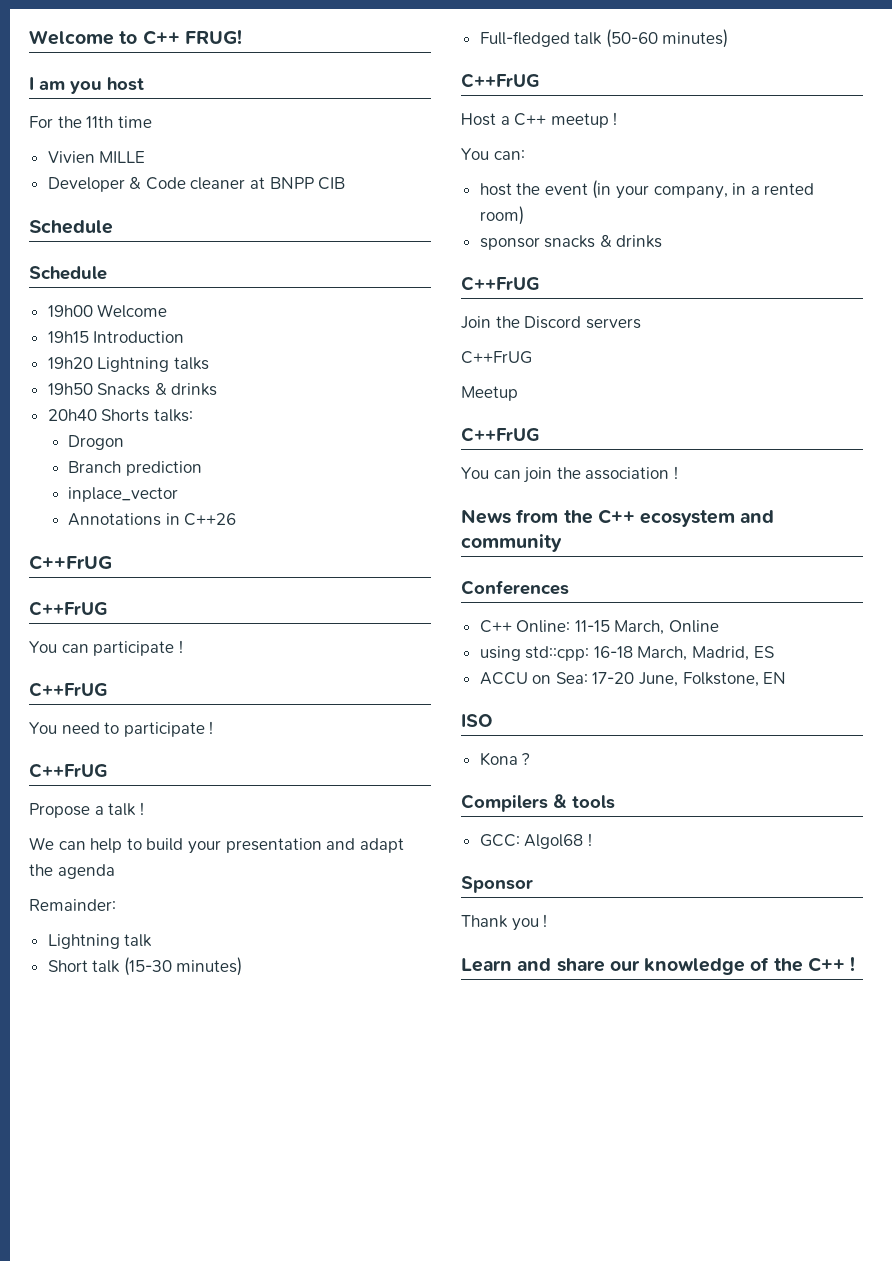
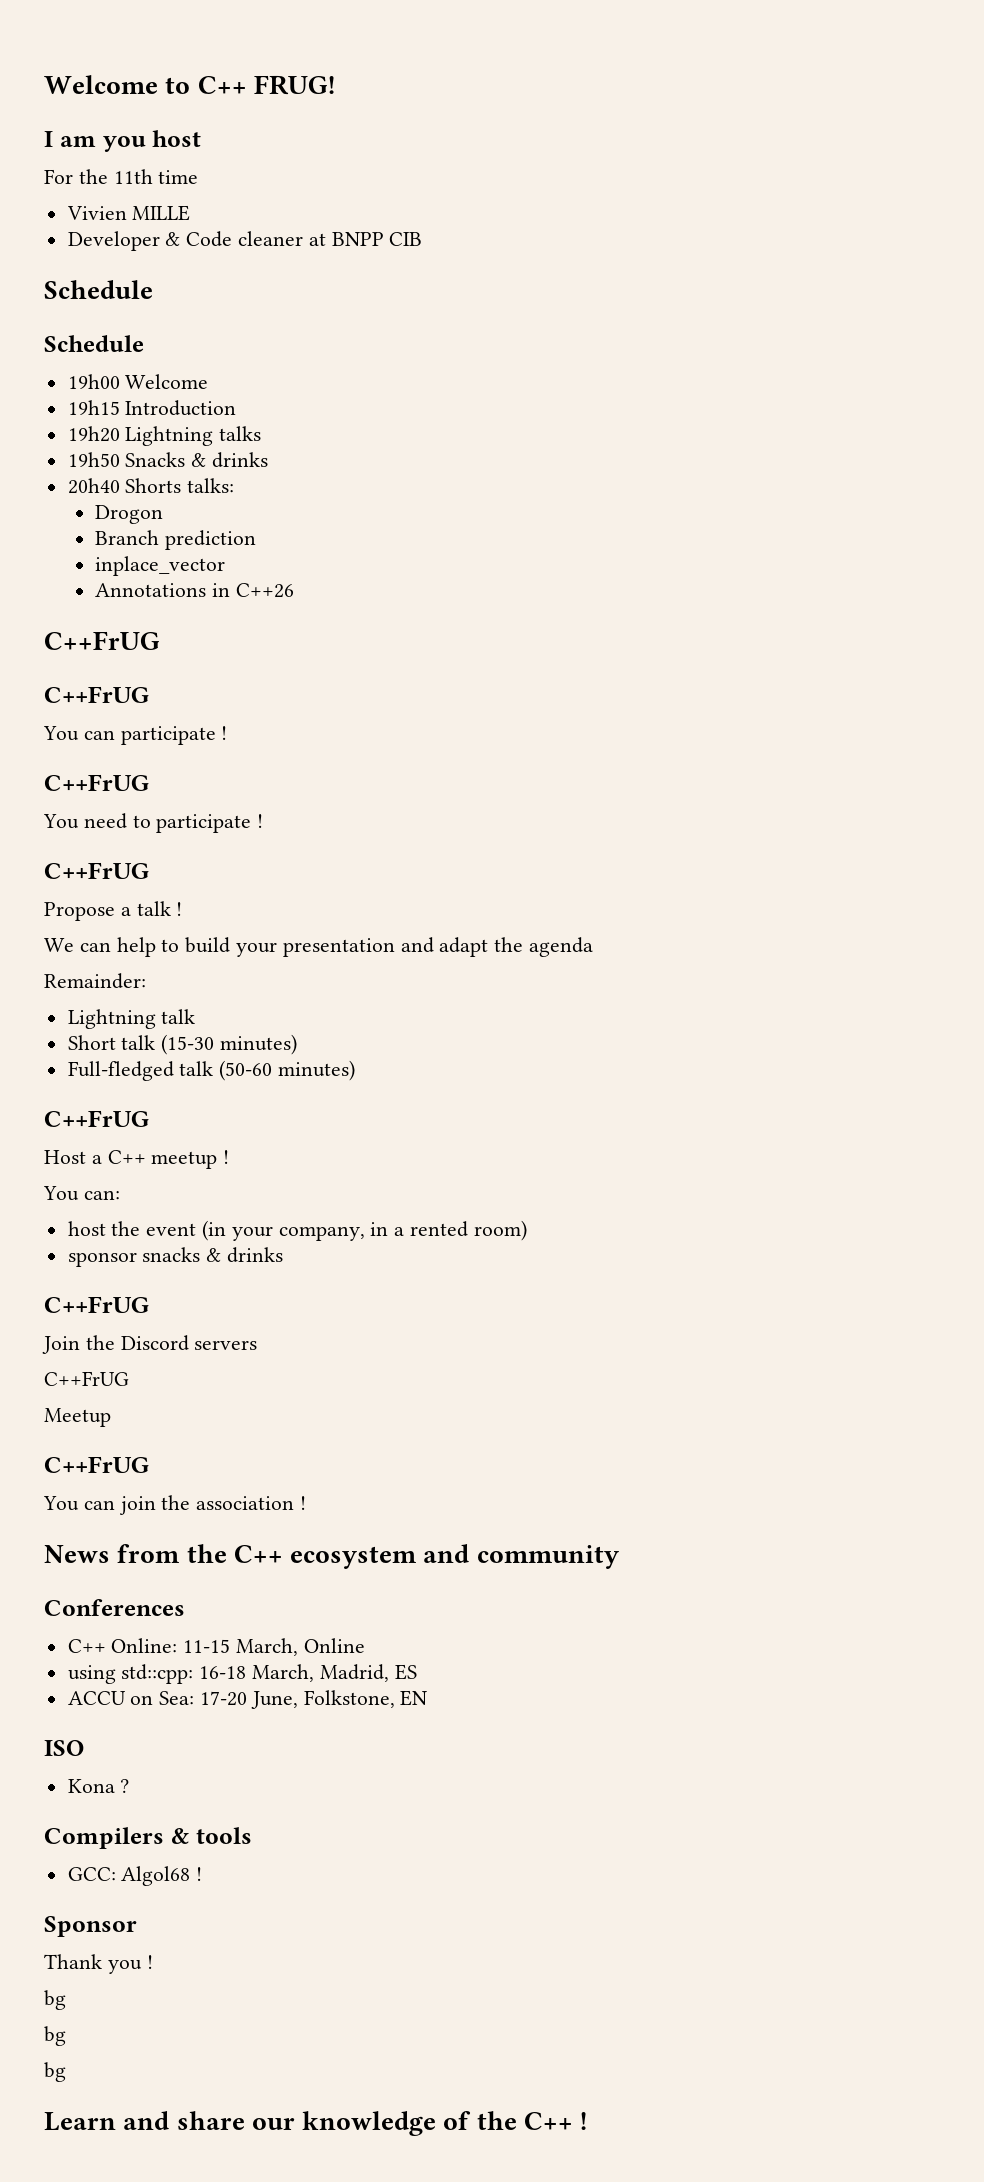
  Thank you !
+ bg
+ bg
+ bg

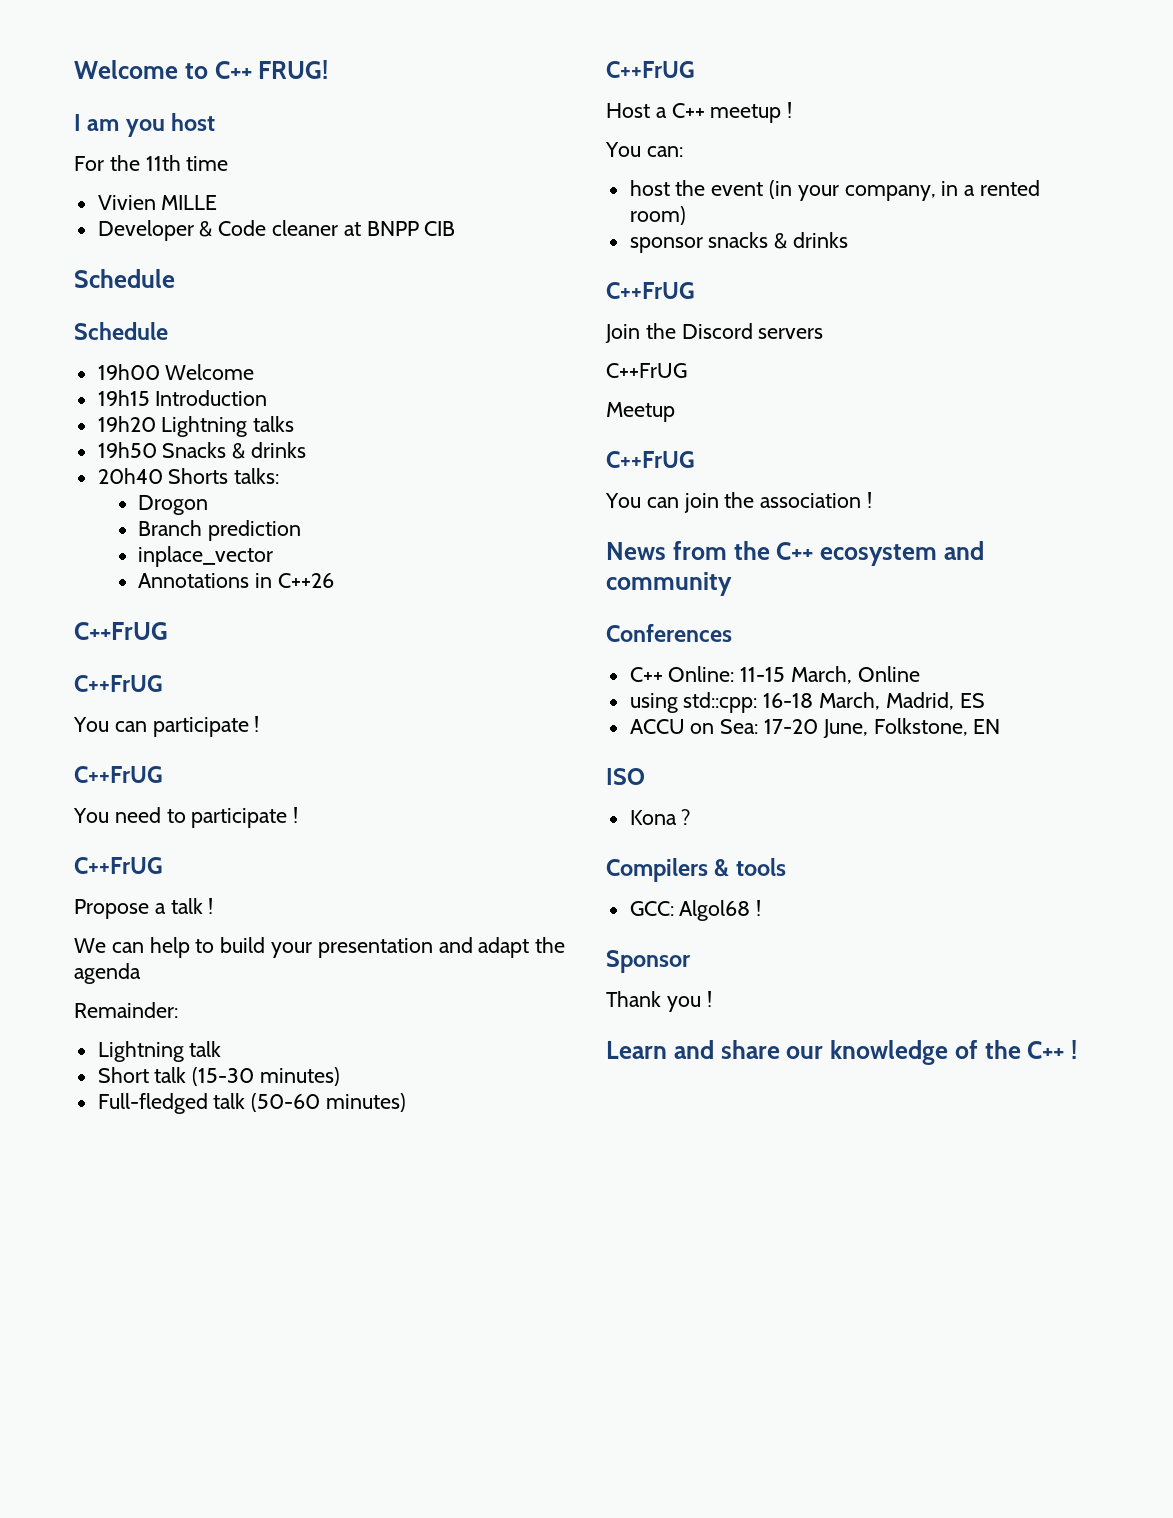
  Thank you !
- bg
- bg
- bg

